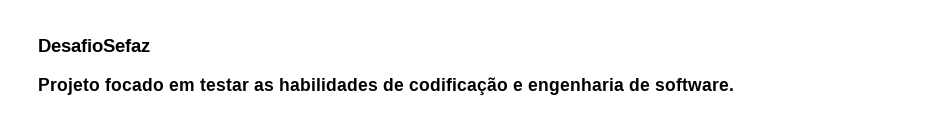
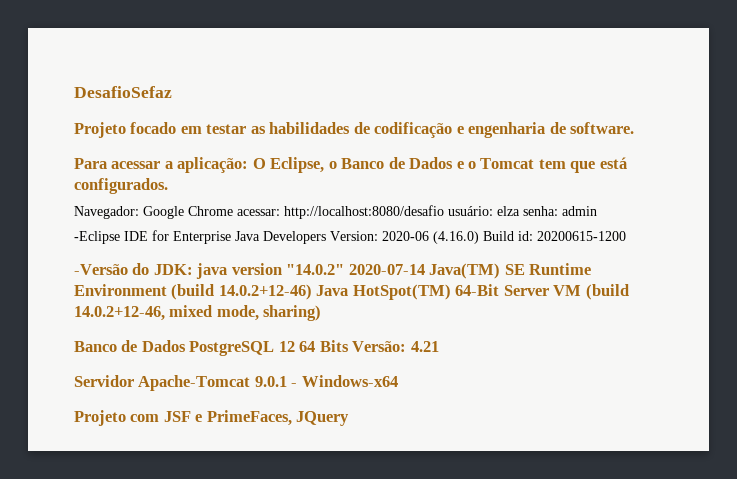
+ Para acessar a aplicação: O Eclipse, o Banco de Dados e o Tomcat tem que está configurados.
+ Navegador: Google Chrome acessar: http://localhost:8080/desafio usuário: elza senha: admin
+ -Eclipse IDE for Enterprise Java Developers Version: 2020-06 (4.16.0) Build id: 20200615-1200
+ -Versão do JDK: java version "14.0.2" 2020-07-14 Java(TM) SE Runtime Environment (build 14.0.2+12-46) Java HotSpot(TM) 64-Bit Server VM (build 14.0.2+12-46, mixed mode, sharing)
+ Banco de Dados PostgreSQL 12 64 Bits Versão: 4.21
+ Servidor Apache-Tomcat 9.0.1 - Windows-x64
+ Projeto com JSF e PrimeFaces, JQuery

